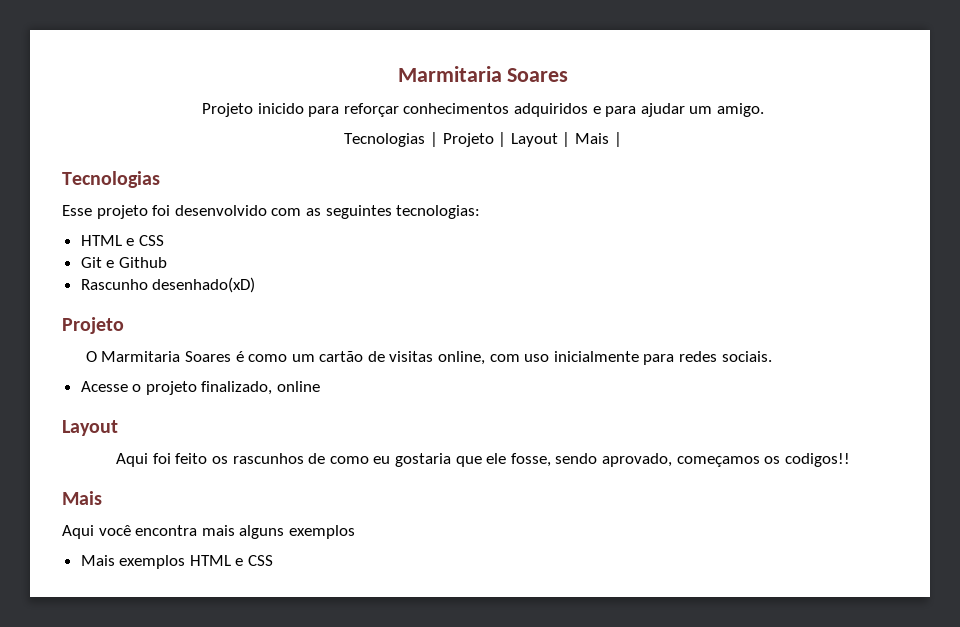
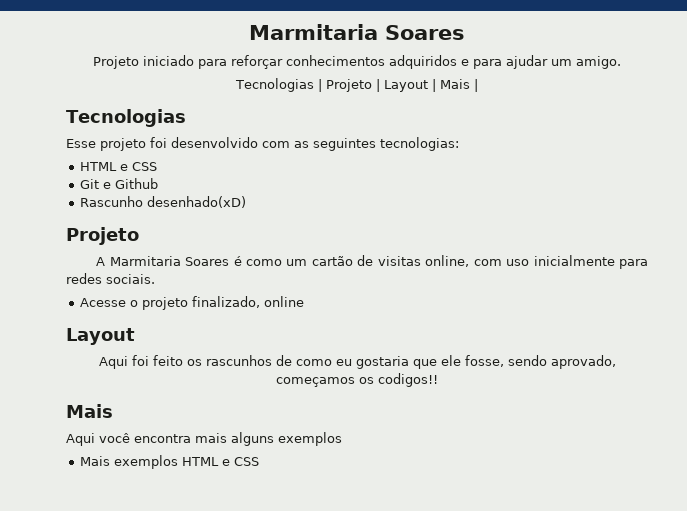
- Projeto inicido para reforçar conhecimentos adquiridos e para ajudar um amigo.
+ Projeto iniciado para reforçar conhecimentos adquiridos e para ajudar um amigo.
- O Marmitaria Soares é como um cartão de visitas online, com uso inicialmente para redes sociais.
+ A Marmitaria Soares é como um cartão de visitas online, com uso inicialmente para redes sociais.

